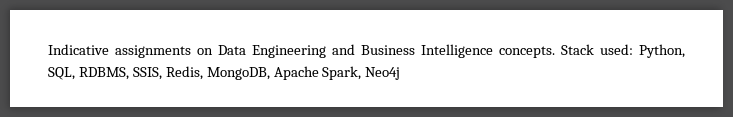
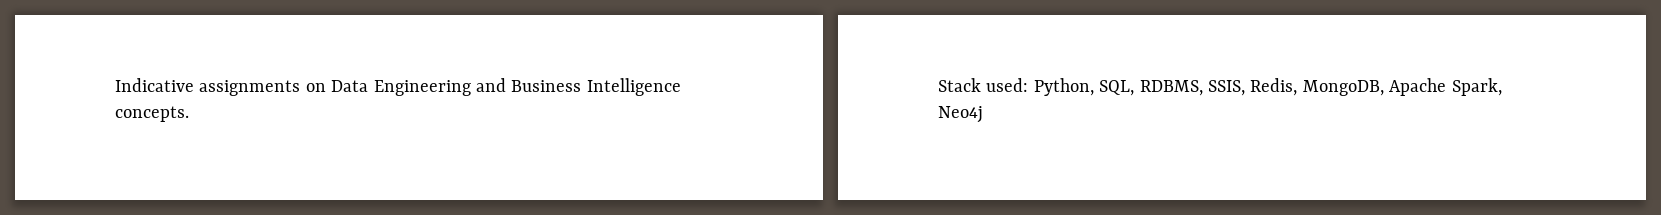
- Indicative assignments on Data Engineering and Business Intelligence concepts. Stack used: Python, SQL, RDBMS, SSIS, Redis, MongoDB, Apache Spark, Neo4j
+ Indicative assignments on Data Engineering and Business Intelligence concepts.
+ Stack used: Python, SQL, RDBMS, SSIS, Redis, MongoDB, Apache Spark, Neo4j

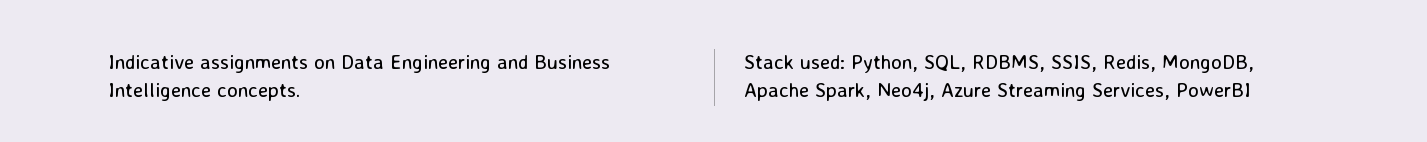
- Stack used: Python, SQL, RDBMS, SSIS, Redis, MongoDB, Apache Spark, Neo4j
+ Stack used: Python, SQL, RDBMS, SSIS, Redis, MongoDB, Apache Spark, Neo4j, Azure Streaming Services, PowerBI

